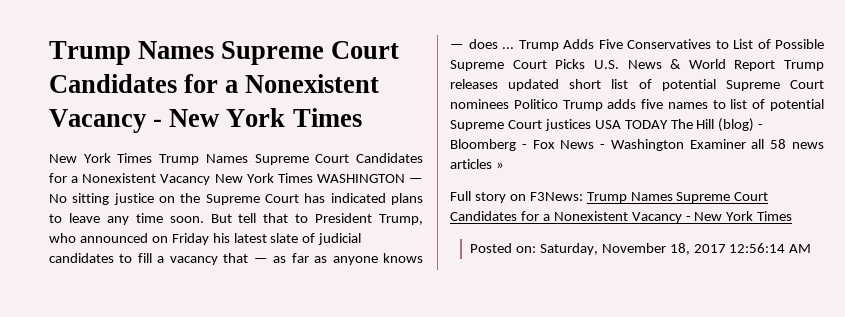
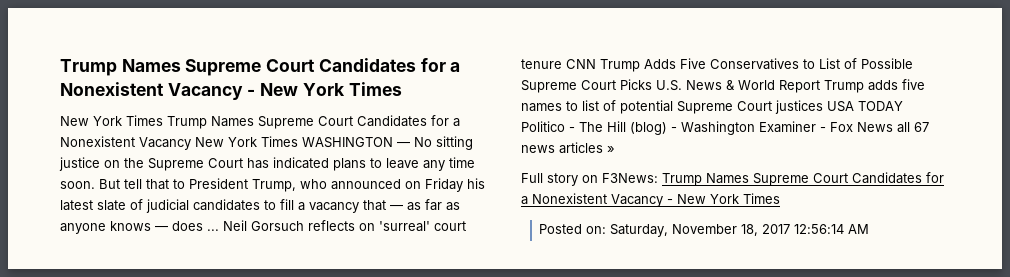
- Trump Adds Five Conservatives to List of Possible Supreme Court Picks U.S. News & World Report Trump releases updated short list of potential Supreme Court nominees Politico Trump adds five names to list of potential Supreme Court justices USA TODAY The Hill (blog) - Bloomberg - Fox News - Washington Examiner all 58 news articles »
+ Neil Gorsuch reflects on 'surreal' court tenure CNN Trump Adds Five Conservatives to List of Possible Supreme Court Picks U.S. News & World Report Trump adds five names to list of potential Supreme Court justices USA TODAY Politico - The Hill (blog) - Washington Examiner - Fox News all 67 news articles »

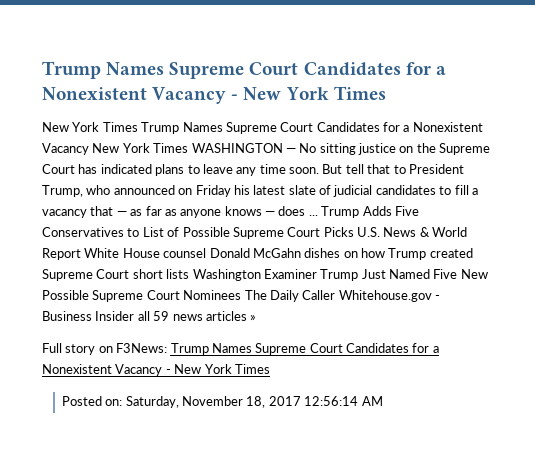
- Neil Gorsuch reflects on 'surreal' court tenure CNN Trump Adds Five Conservatives to List of Possible Supreme Court Picks U.S. News & World Report Trump adds five names to list of potential Supreme Court justices USA TODAY Politico - The Hill (blog) - Washington Examiner - Fox News all 67 news articles »
+ Trump Adds Five Conservatives to List of Possible Supreme Court Picks U.S. News & World Report White House counsel Donald McGahn dishes on how Trump created Supreme Court short lists Washington Examiner Trump Just Named Five New Possible Supreme Court Nominees The Daily Caller Whitehouse.gov - Business Insider all 59 news articles »

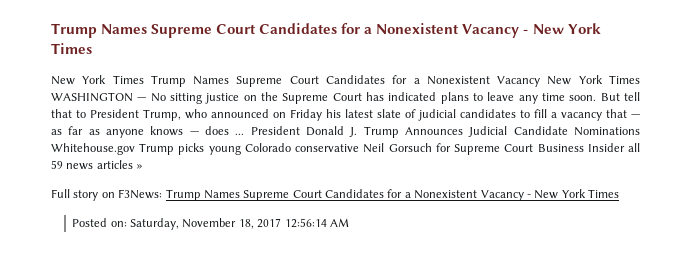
- Trump Adds Five Conservatives to List of Possible Supreme Court Picks U.S. News & World Report White House counsel Donald McGahn dishes on how Trump created Supreme Court short lists Washington Examiner Trump Just Named Five New Possible Supreme Court Nominees The Daily Caller Whitehouse.gov - Business Insider all 59 news articles »
+ President Donald J. Trump Announces Judicial Candidate Nominations Whitehouse.gov Trump picks young Colorado conservative Neil Gorsuch for Supreme Court Business Insider all 59 news articles »

